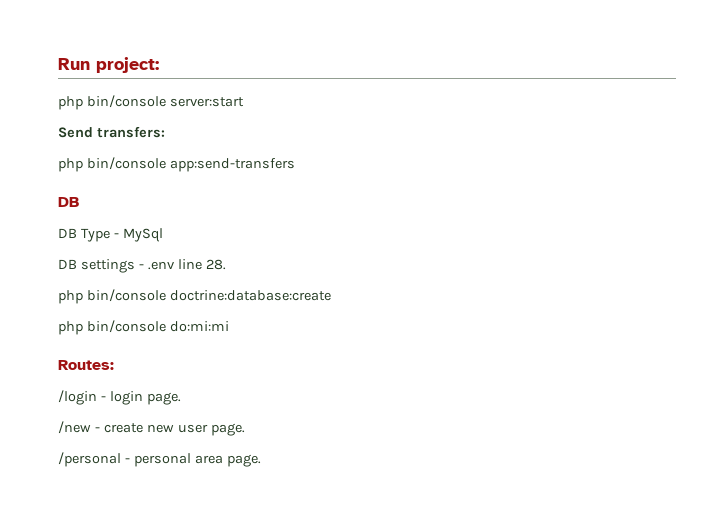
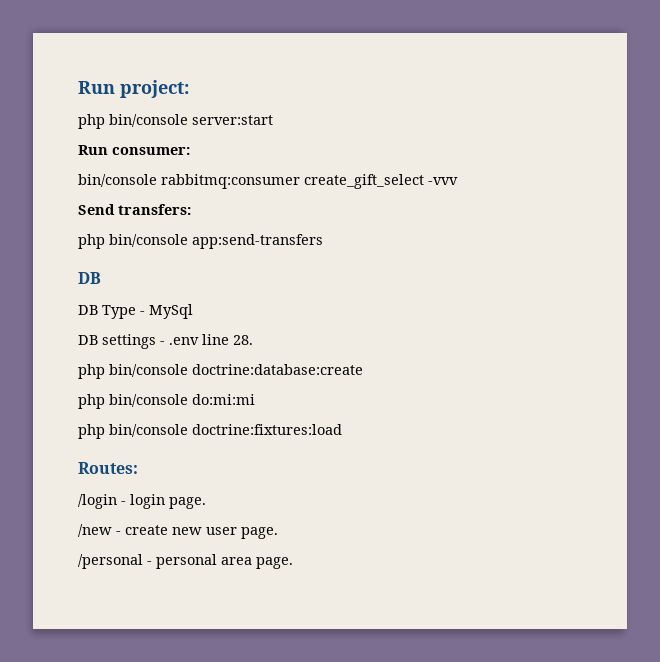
+ Run consumer:
+ bin/console rabbitmq:consumer create_gift_select -vvv
+ php bin/console doctrine:fixtures:load

